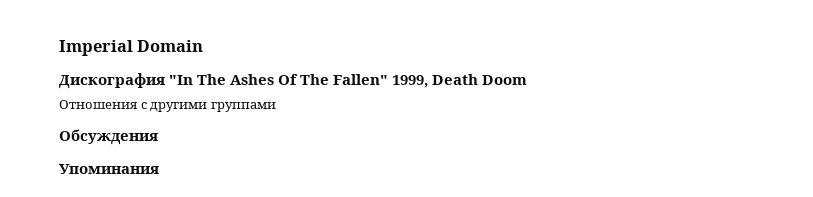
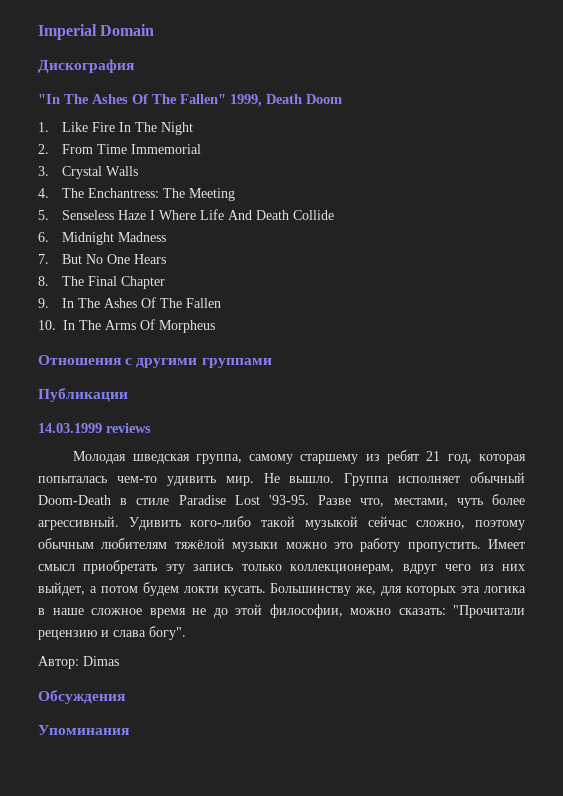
- Дискография "In The Ashes Of The Fallen" 1999, Death Doom
+ Дискография
+ "In The Ashes Of The Fallen" 1999, Death Doom
+ 1. Like Fire In The Night
+ 2. From Time Immemorial
+ 3. Crystal Walls
+ 4. The Enchantress: The Meeting
+ 5. Senseless Haze I Where Life And Death Collide
+ 6. Midnight Madness
+ 7. But No One Hears
+ 8. The Final Chapter
+ 9. In The Ashes Of The Fallen
+ 10. In The Arms Of Morpheus
  Отношения с другими группами
+ Публикации
+ 14.03.1999 reviews
+ Молодая шведская группа, самому старшему из ребят 21 год, которая попыталась чем-то удивить мир. Не вышло. Группа исполняет обычный Doom-Death в стиле Paradise Lost '93-95. Разве что, местами, чуть более агрессивный. Удивить кого-либо такой музыкой сейчас сложно, поэтому обычным любителям тяжёлой музыки можно это работу пропустить. Имеет смысл приобретать эту запись только коллекционерам, вдруг чего из них выйдет, а потом будем локти кусать. Большинству же, для которых эта логика в наше сложное время не до этой философии, можно сказать: "Прочитали рецензию и слава богу".
+ Автор: Dimas

